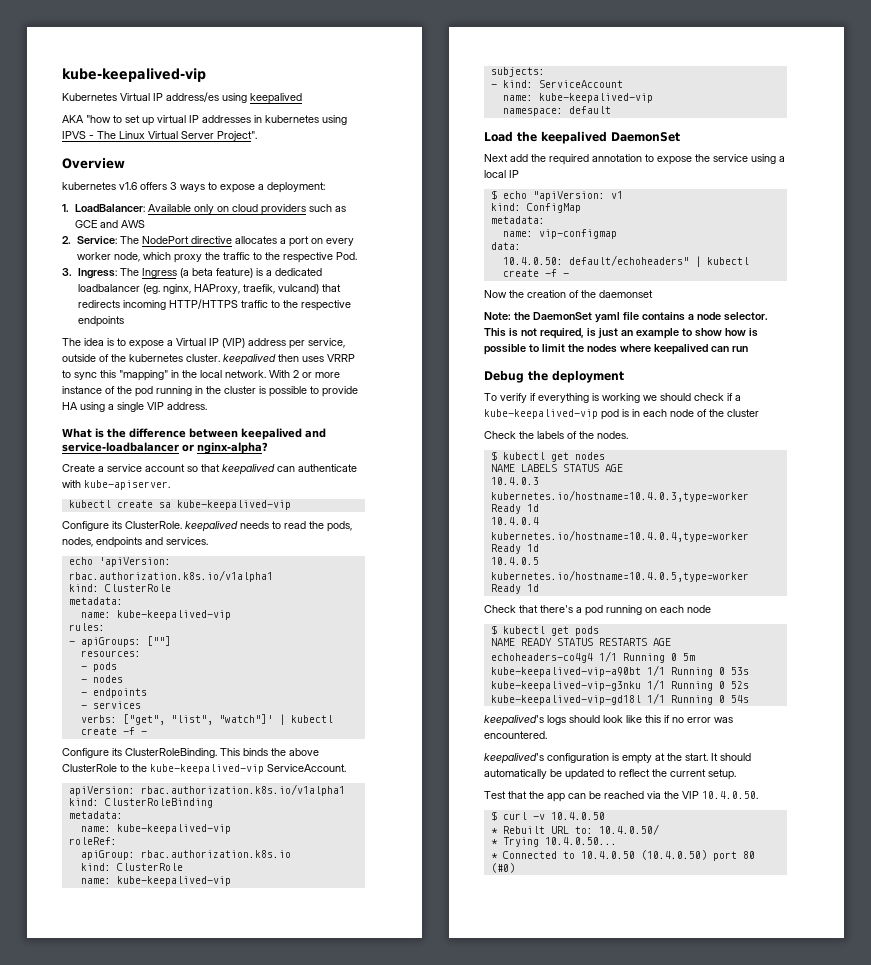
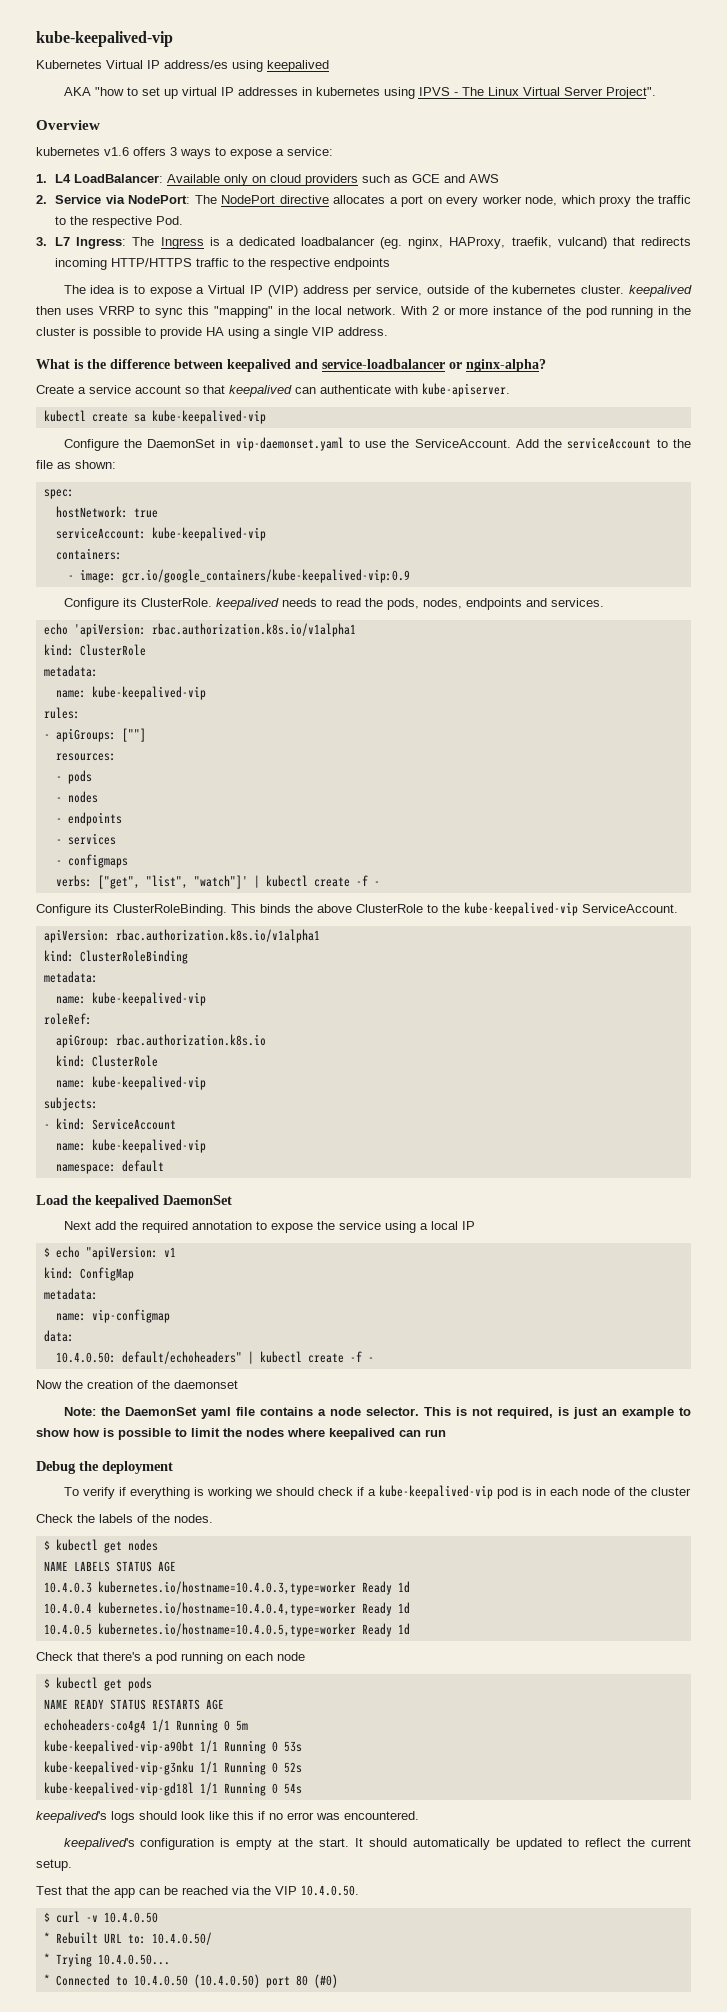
- kubernetes v1.6 offers 3 ways to expose a deployment:
+ kubernetes v1.6 offers 3 ways to expose a service:
- 1. LoadBalancer: Available only on cloud providers such as GCE and AWS
+ 1. L4 LoadBalancer: Available only on cloud providers such as GCE and AWS
- 2. Service: The NodePort directive allocates a port on every worker node, which proxy the traffic to the respective Pod.
+ 2. Service via NodePort: The NodePort directive allocates a port on every worker node, which proxy the traffic to the respective Pod.
- 3. Ingress: The Ingress (a beta feature) is a dedicated loadbalancer (eg. nginx, HAProxy, traefik, vulcand) that redirects incoming HTTP/HTTPS traffic to the respective endpoints
+ 3. L7 Ingress: The Ingress is a dedicated loadbalancer (eg. nginx, HAProxy, traefik, vulcand) that redirects incoming HTTP/HTTPS traffic to the respective endpoints
+ Configure the DaemonSet in vip-daemonset.yaml to use the ServiceAccount. Add the serviceAccount to the file as shown:
+ spec:
+ hostNetwork: true
+ serviceAccount: kube-keepalived-vip
+ containers:
+ - image: gcr.io/google_containers/kube-keepalived-vip:0.9
+ - configmaps

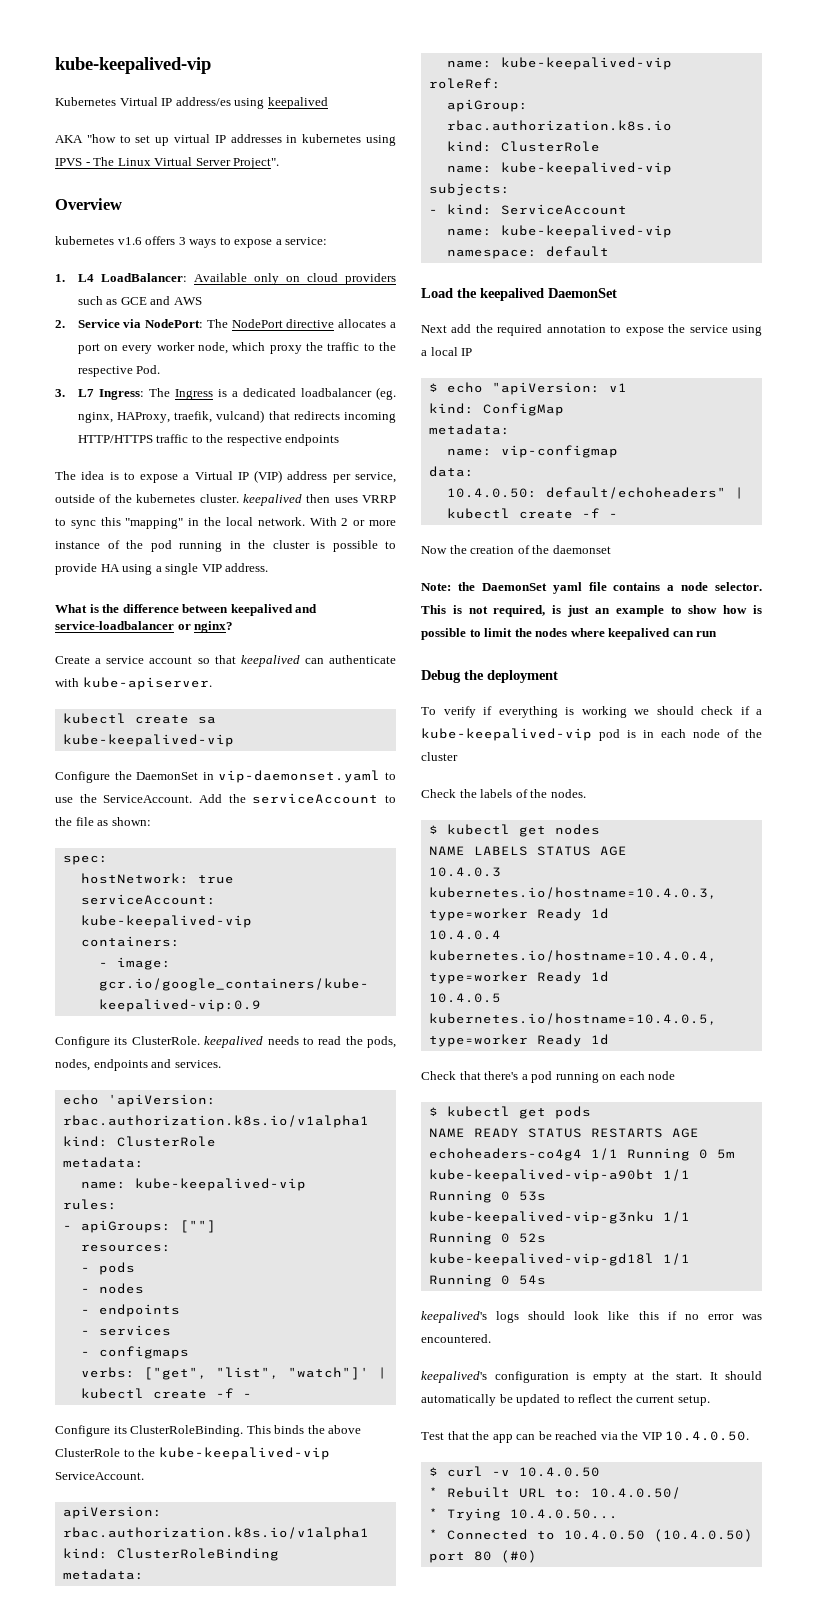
- What is the difference between keepalived and service-loadbalancer or nginx-alpha?
+ What is the difference between keepalived and service-loadbalancer or nginx?

